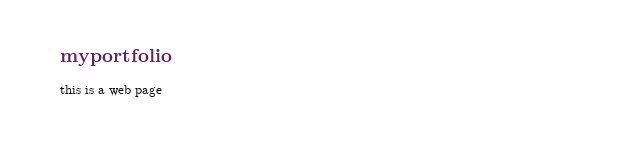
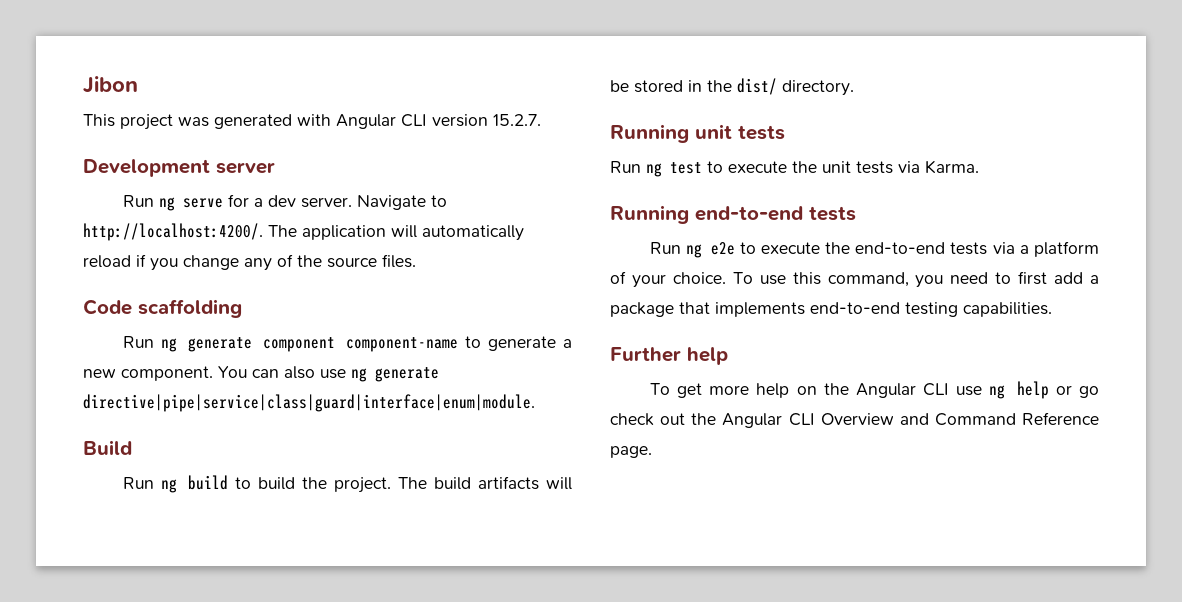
- myportfolio
- this is a web page
+ Jibon
+ This project was generated with Angular CLI version 15.2.7.
+ Development server
+ Run ng serve for a dev server. Navigate to http://localhost:4200/. The application will automatically reload if you change any of the source files.
+ Code scaffolding
+ Run ng generate component component-name to generate a new component. You can also use ng generate directive|pipe|service|class|guard|interface|enum|module.
+ Build
+ Run ng build to build the project. The build artifacts will be stored in the dist/ directory.
+ Running unit tests
+ Run ng test to execute the unit tests via Karma.
+ Running end-to-end tests
+ Run ng e2e to execute the end-to-end tests via a platform of your choice. To use this command, you need to first add a package that implements end-to-end testing capabilities.
+ Further help
+ To get more help on the Angular CLI use ng help or go check out the Angular CLI Overview and Command Reference page.

